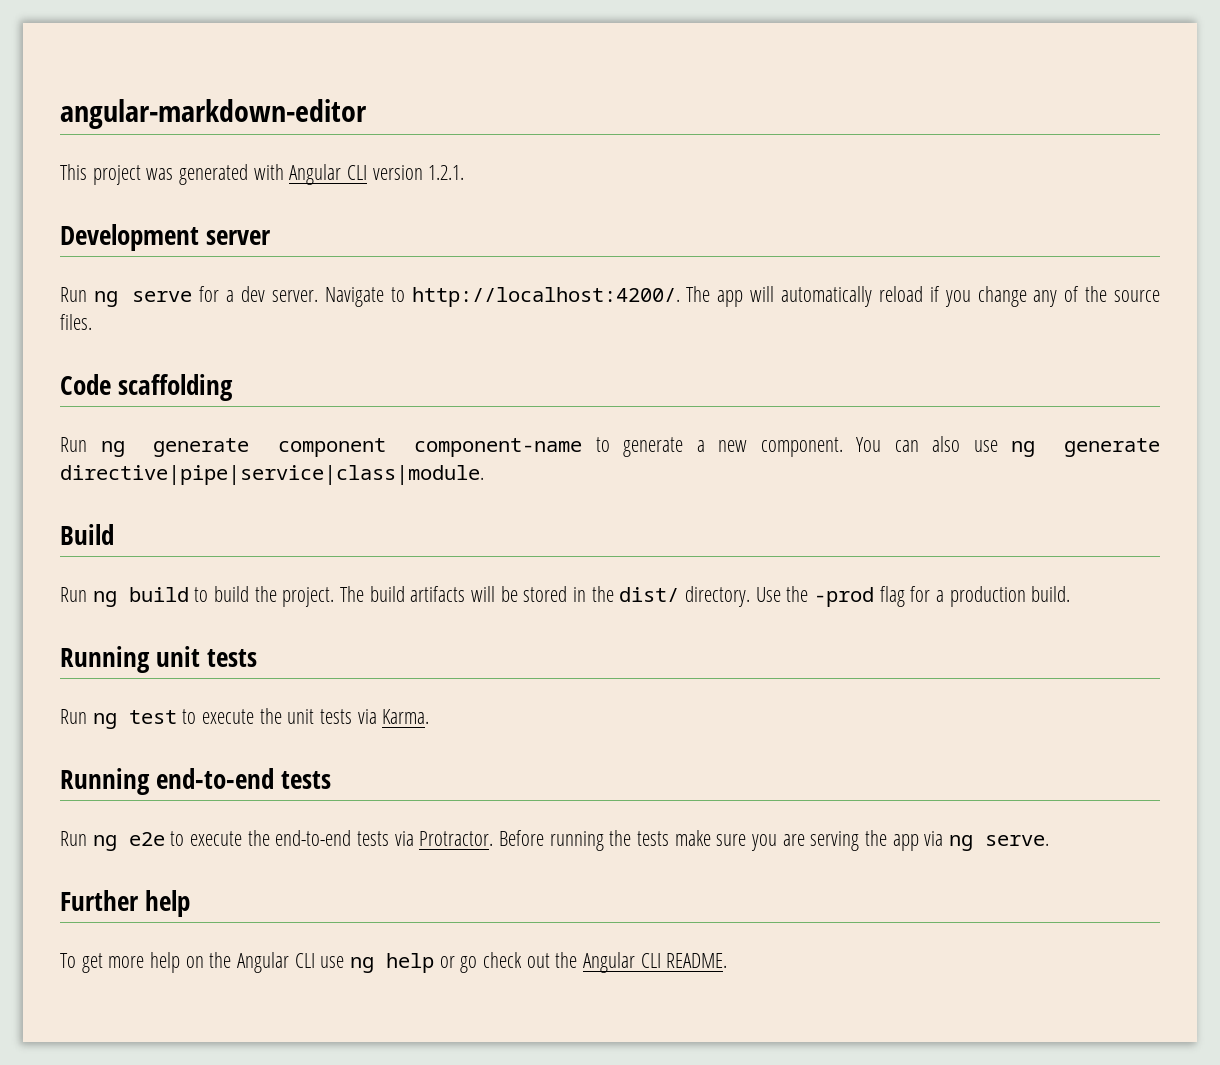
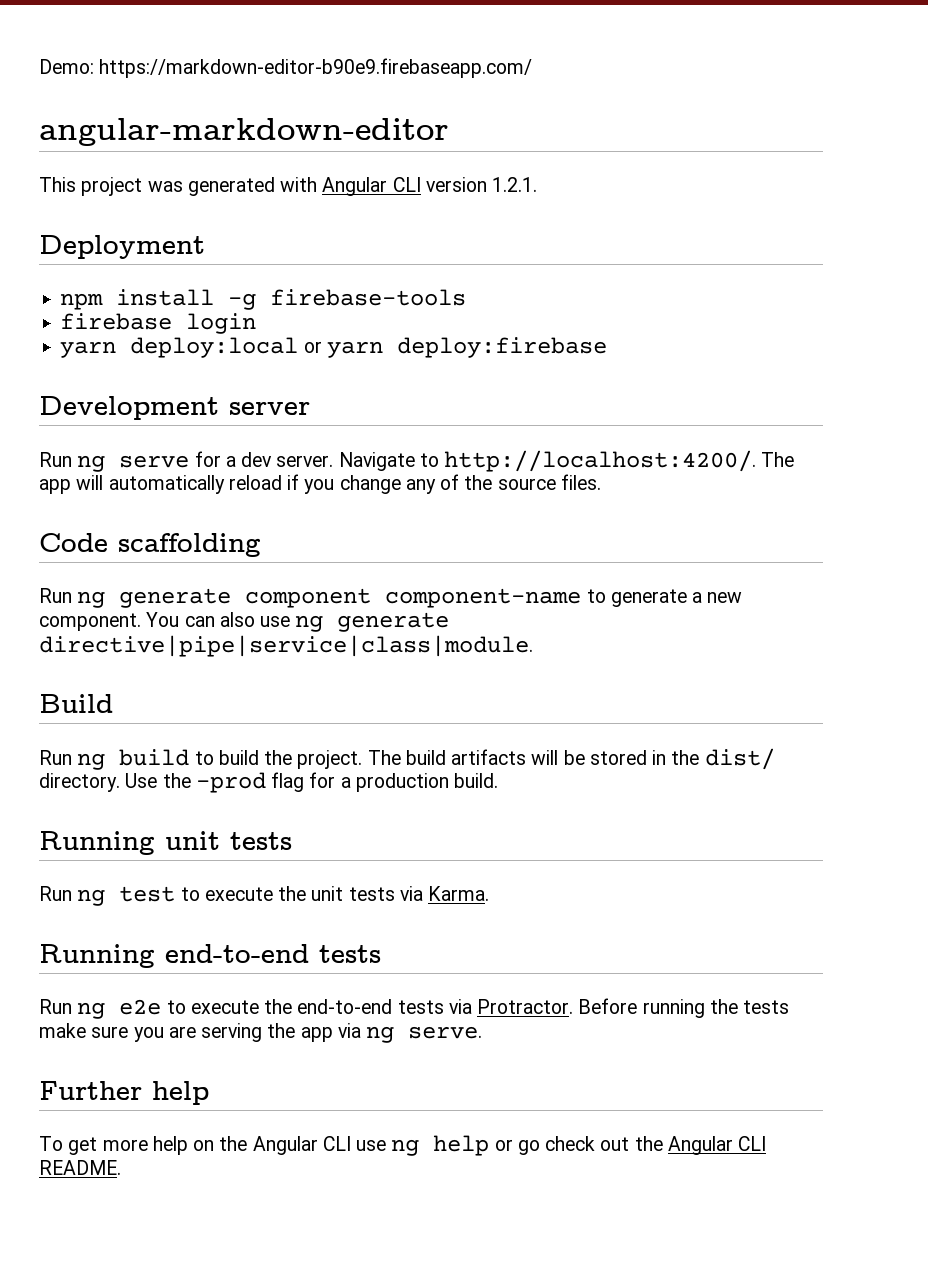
+ Demo: https://markdown-editor-b90e9.firebaseapp.com/
+ Deployment
+ npm install -g firebase-tools
+ firebase login
+ yarn deploy:local or yarn deploy:firebase

